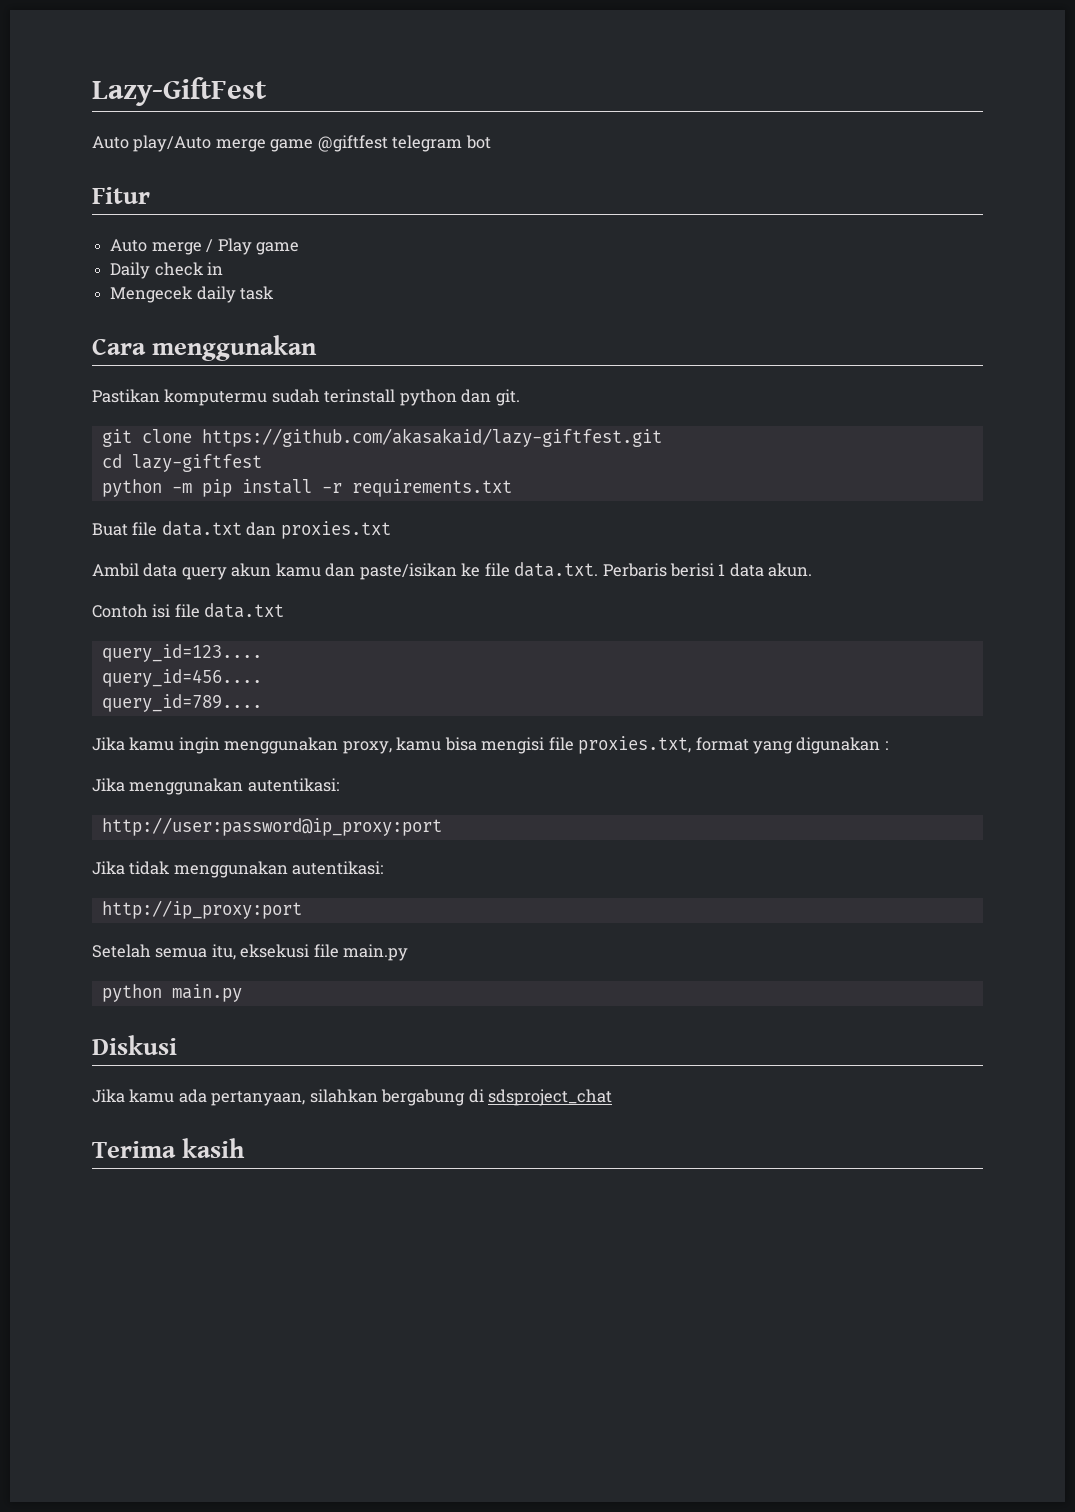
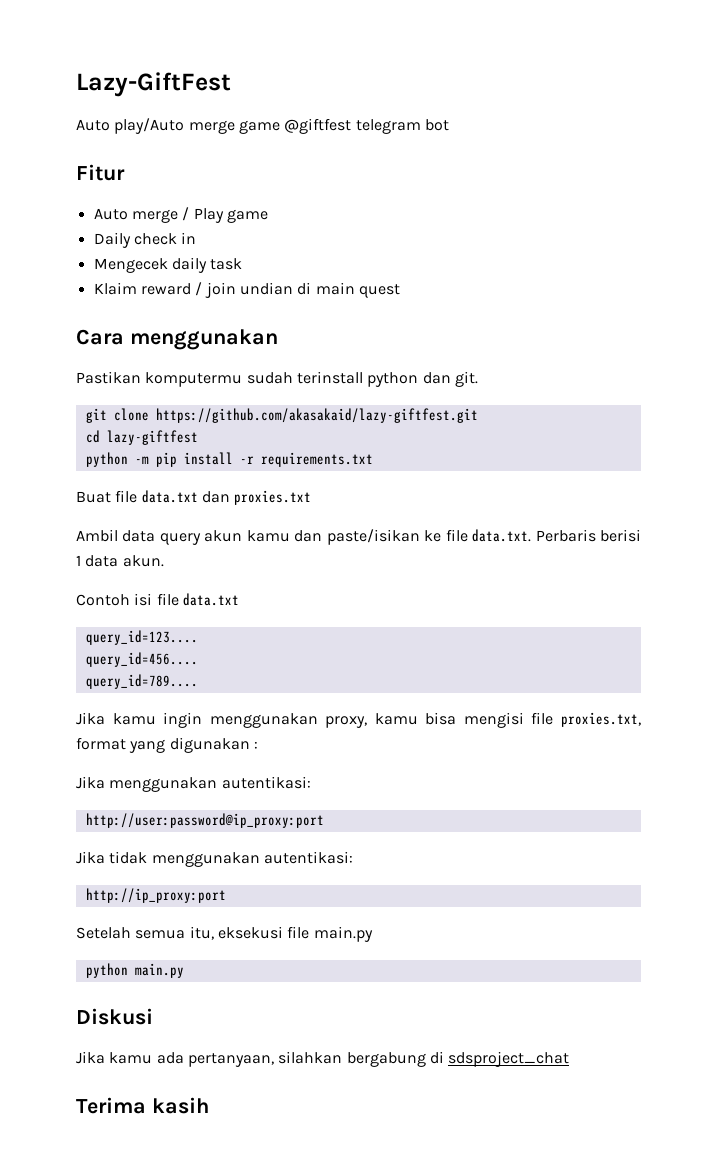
+ Klaim reward / join undian di main quest

